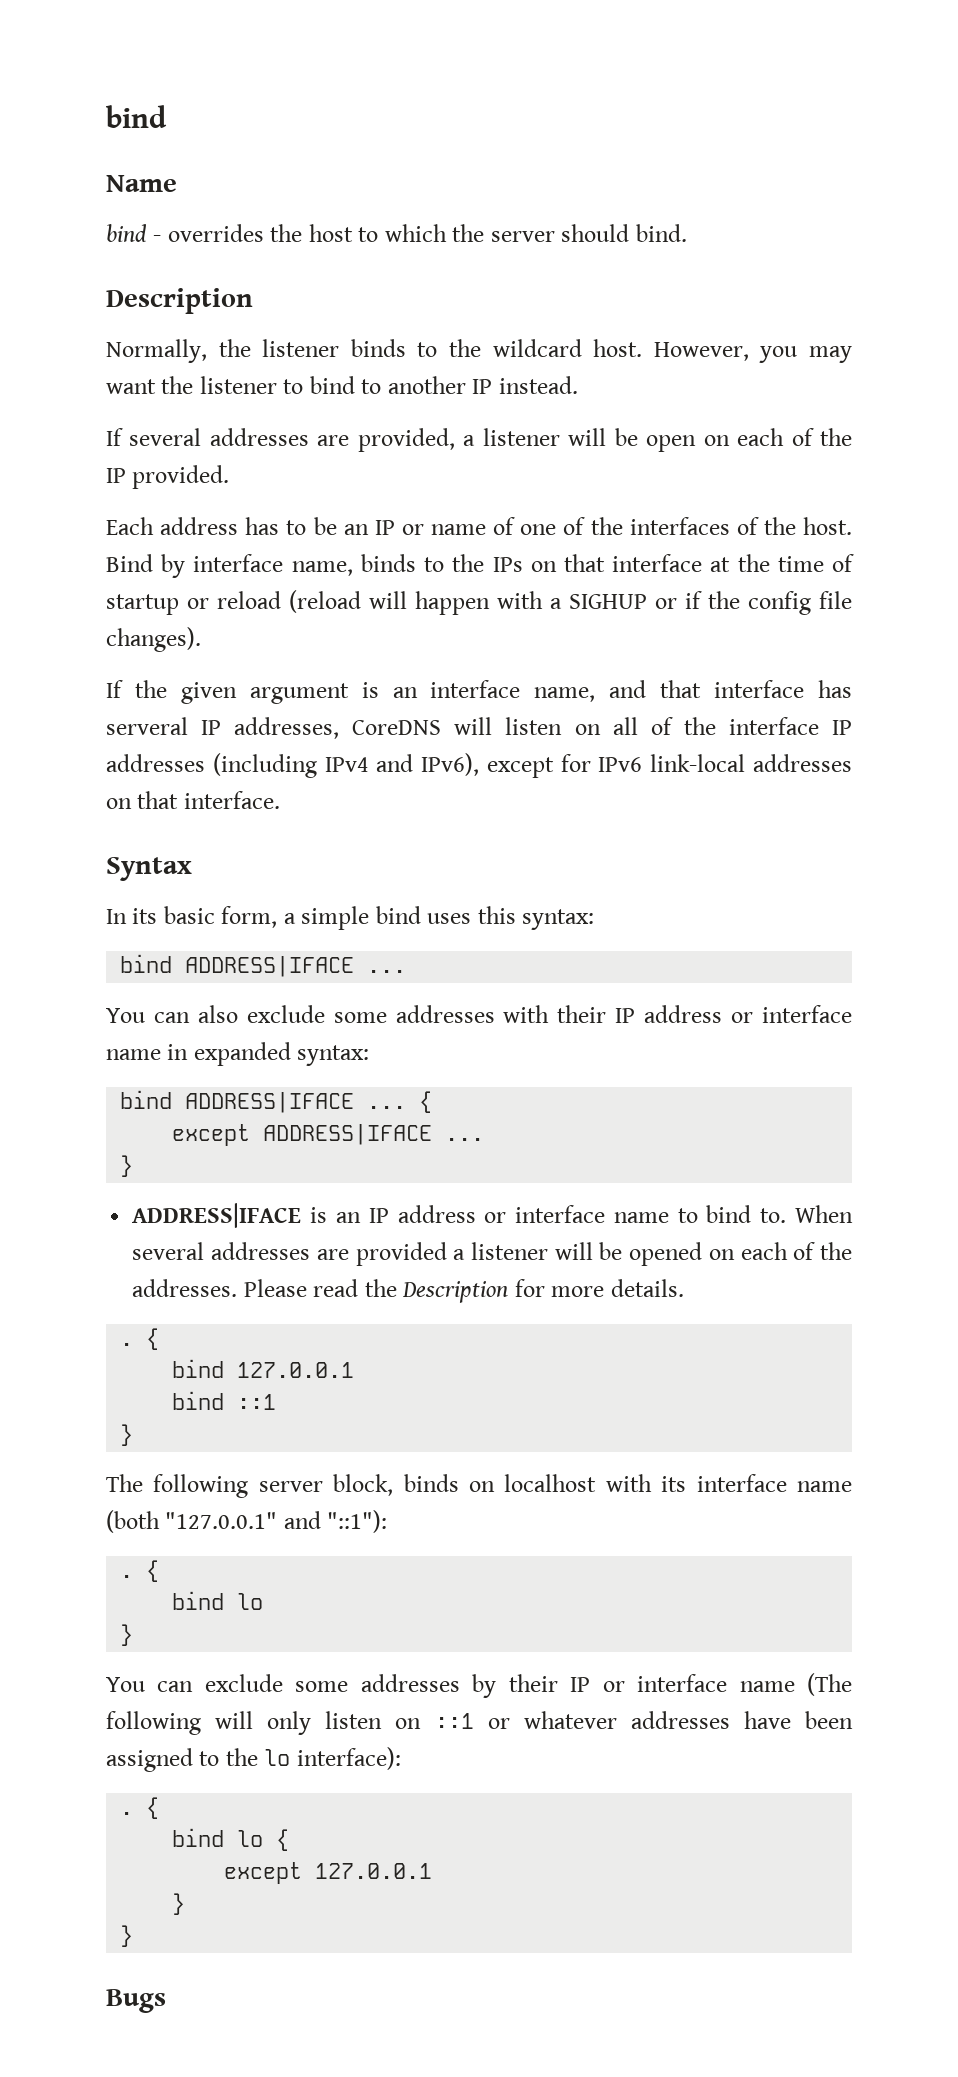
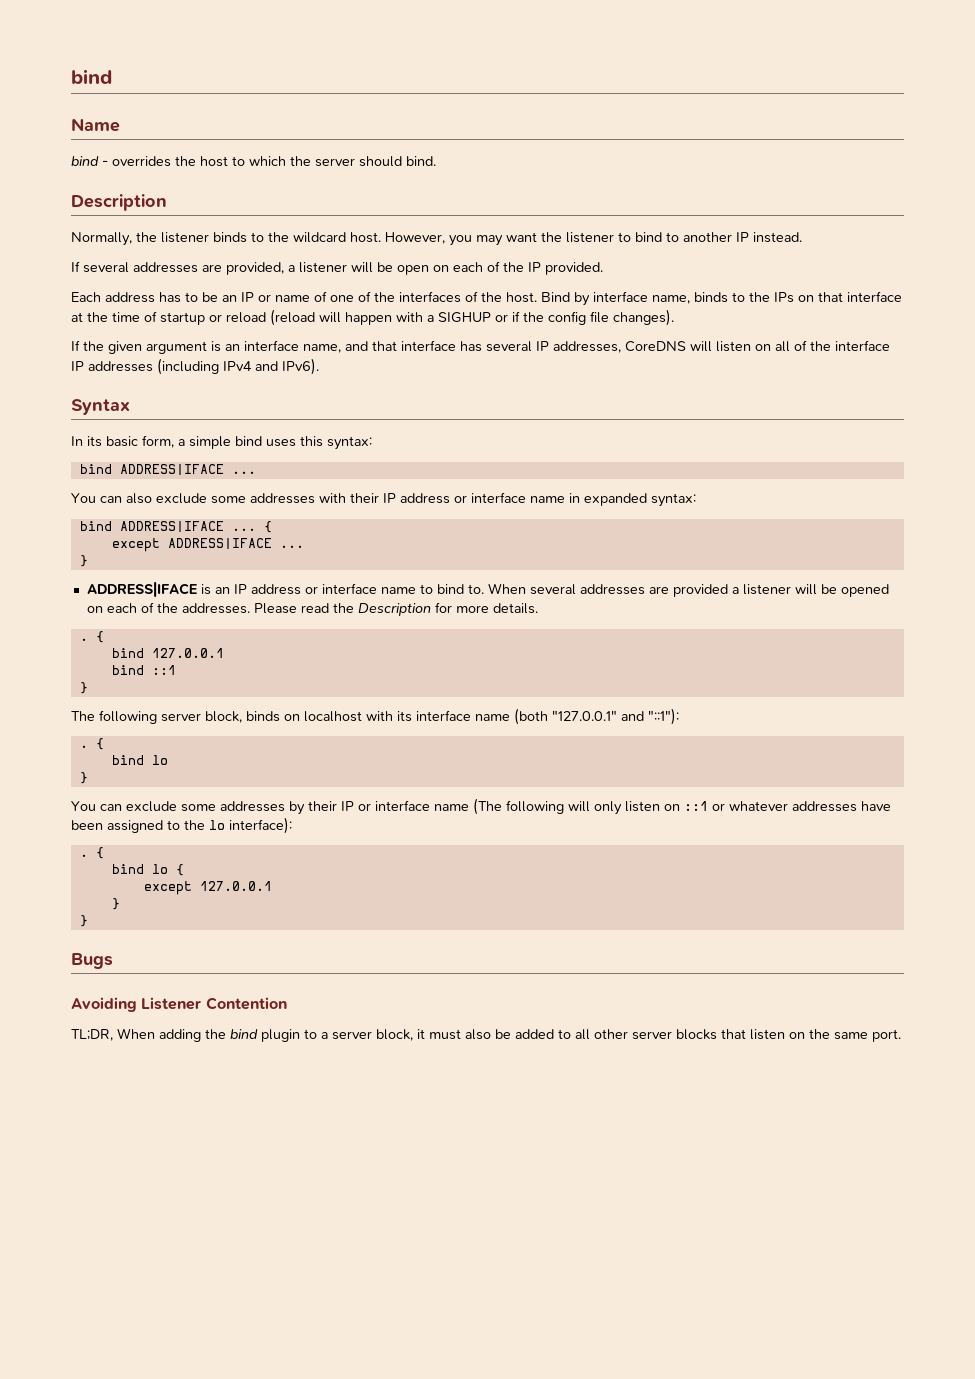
- If the given argument is an interface name, and that interface has serveral IP addresses, CoreDNS will listen on all of the interface IP addresses (including IPv4 and IPv6), except for IPv6 link-local addresses on that interface.
+ If the given argument is an interface name, and that interface has several IP addresses, CoreDNS will listen on all of the interface IP addresses (including IPv4 and IPv6).
+ Avoiding Listener Contention
+ TL;DR, When adding the bind plugin to a server block, it must also be added to all other server blocks that listen on the same port.

